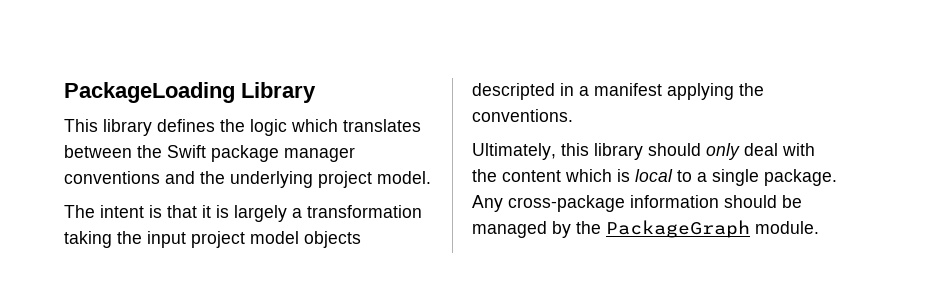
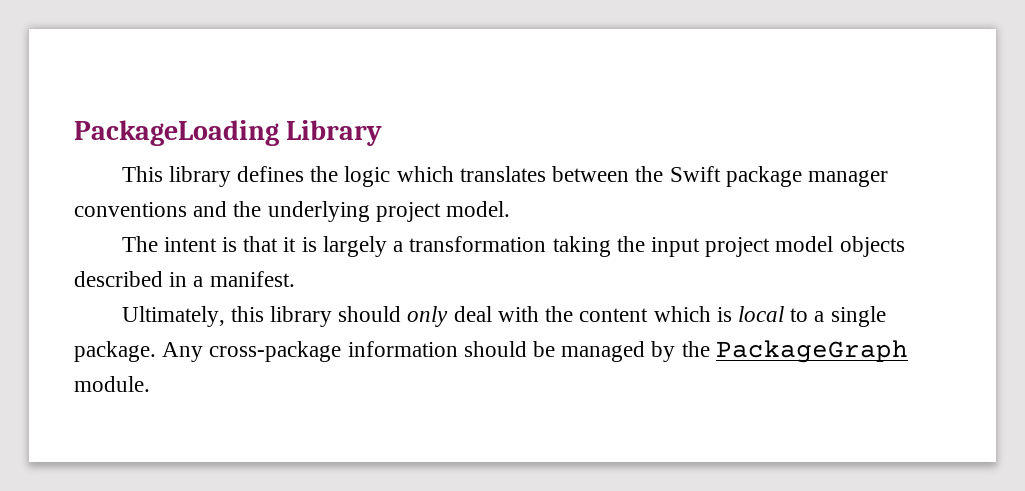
- The intent is that it is largely a transformation taking the input project model objects descripted in a manifest applying the conventions.
+ The intent is that it is largely a transformation taking the input project model objects described in a manifest.

